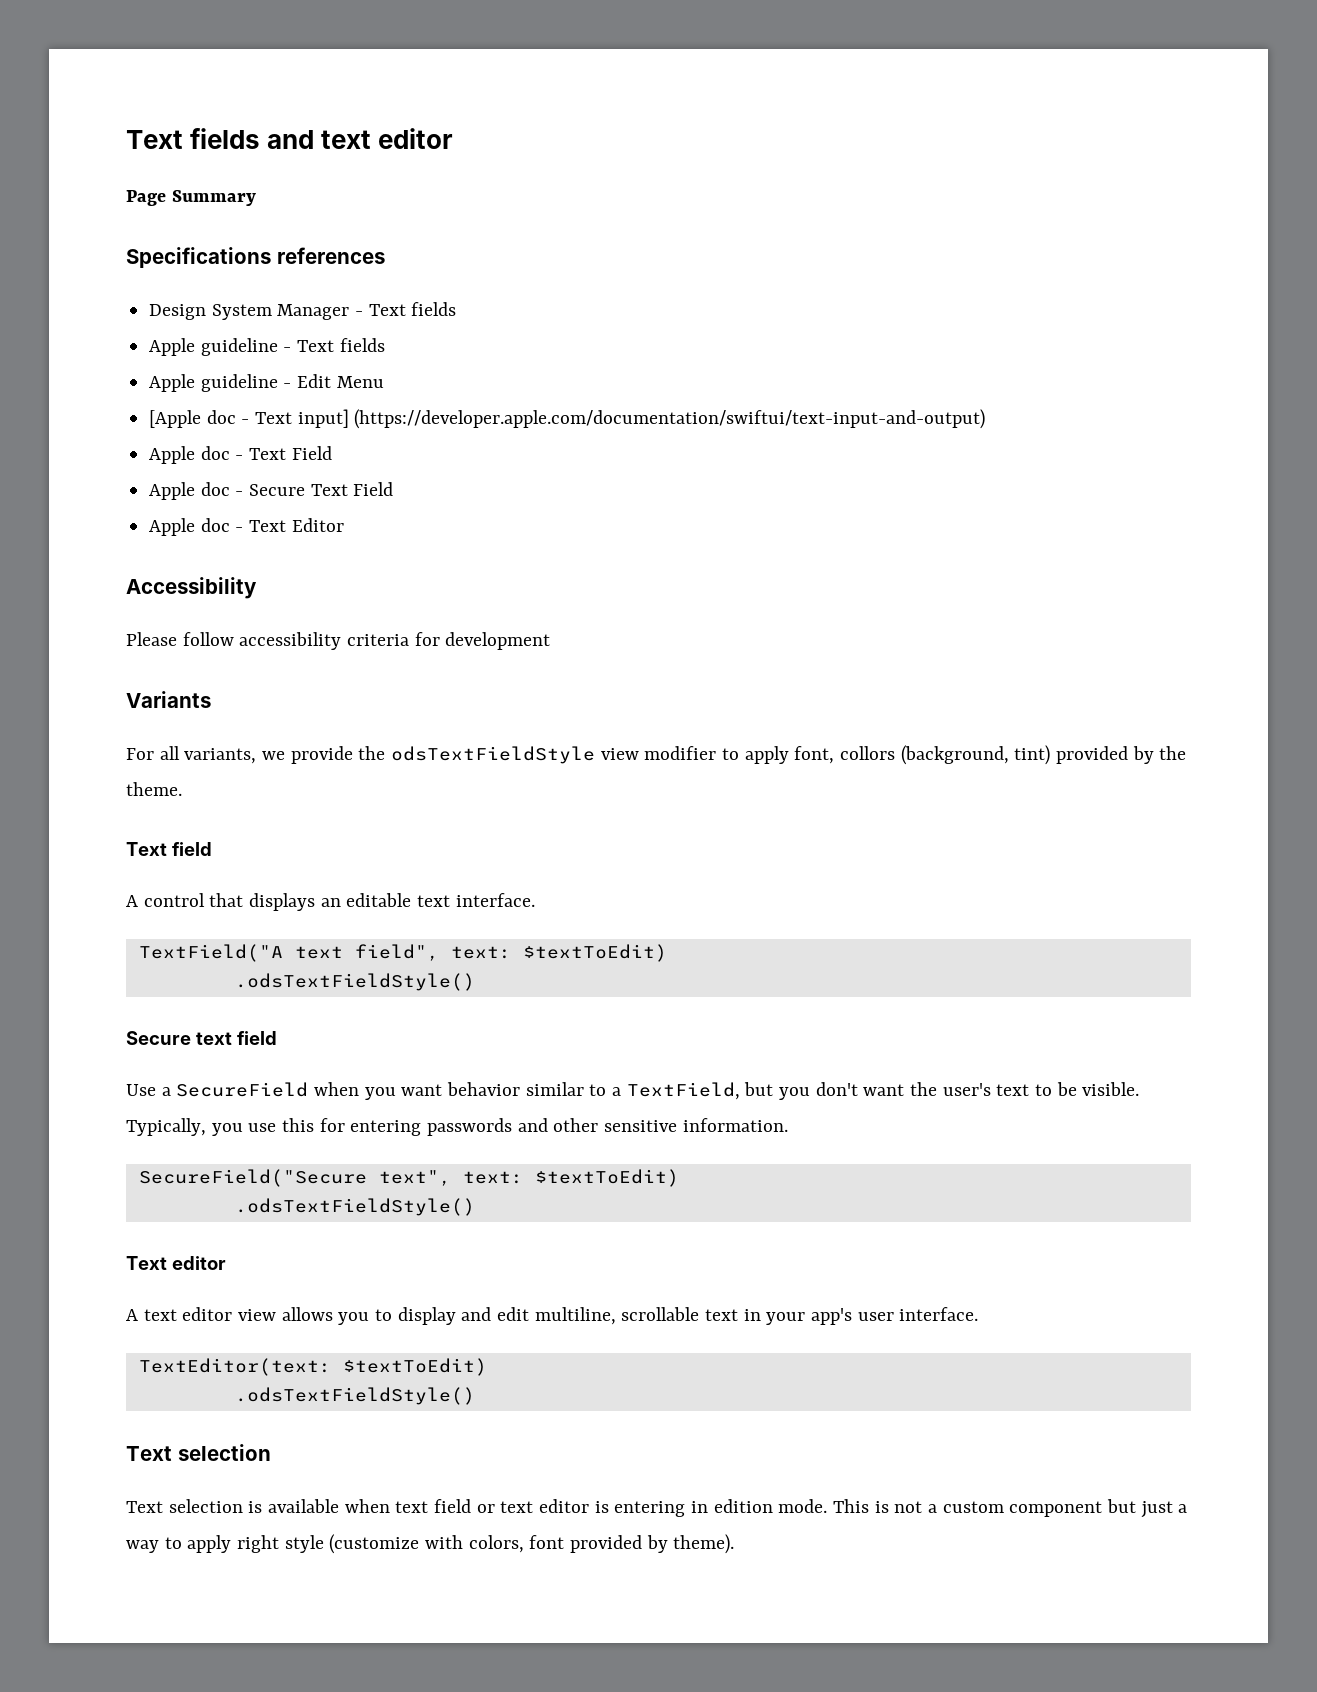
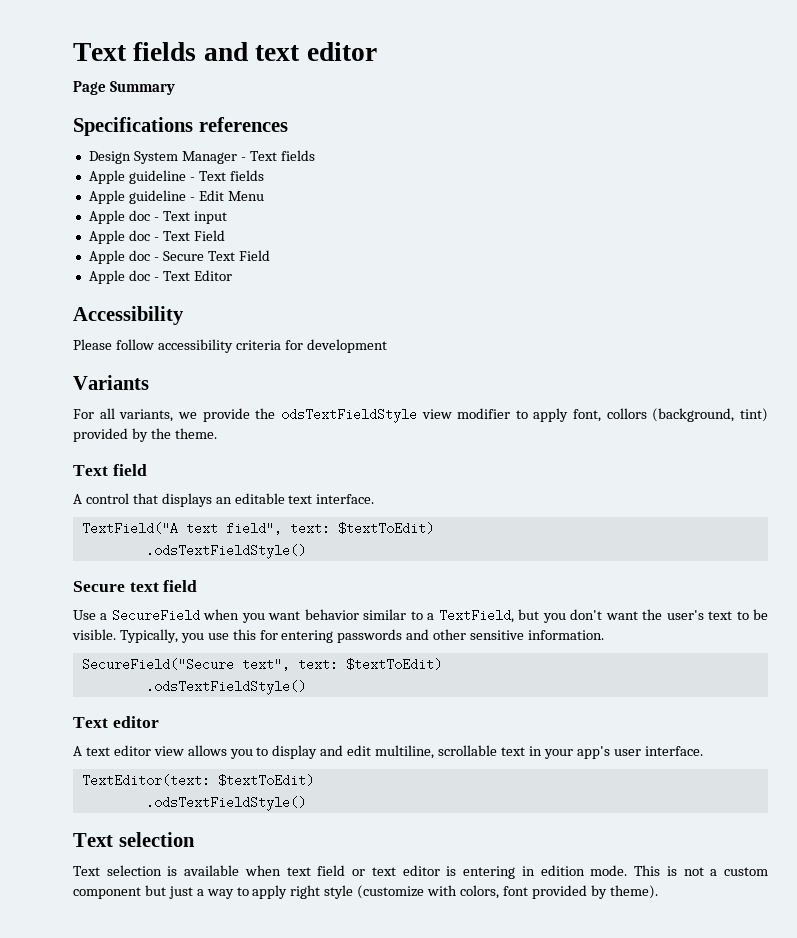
- [Apple doc - Text input] (https://developer.apple.com/documentation/swiftui/text-input-and-output)
+ Apple doc - Text input

